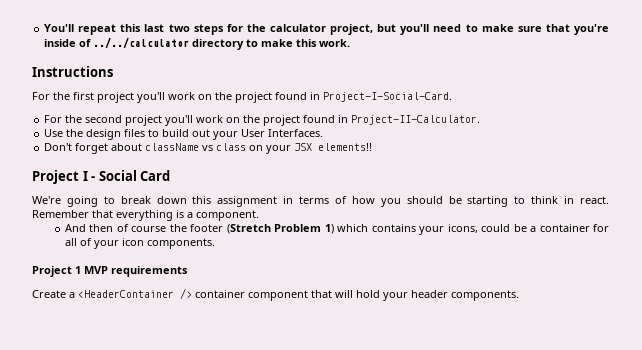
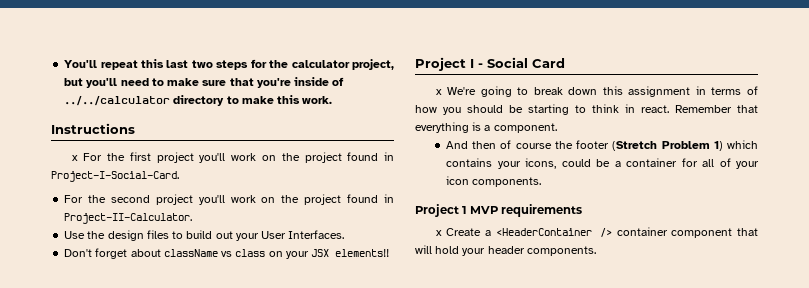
- For the first project you'll work on the project found in Project-I-Social-Card.
+ x For the first project you'll work on the project found in Project-I-Social-Card.
- We're going to break down this assignment in terms of how you should be starting to think in react.
+ x We're going to break down this assignment in terms of how you should be starting to think in react.
- Create a <HeaderContainer /> container component that will hold your header components.
+ x Create a <HeaderContainer /> container component that will hold your header components.

